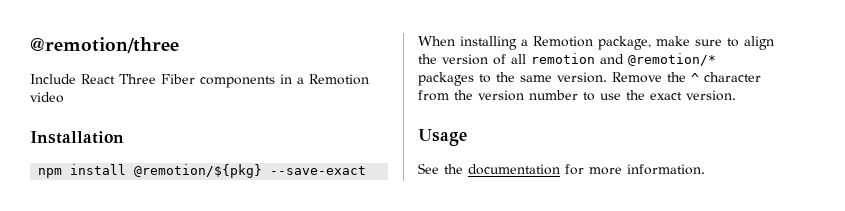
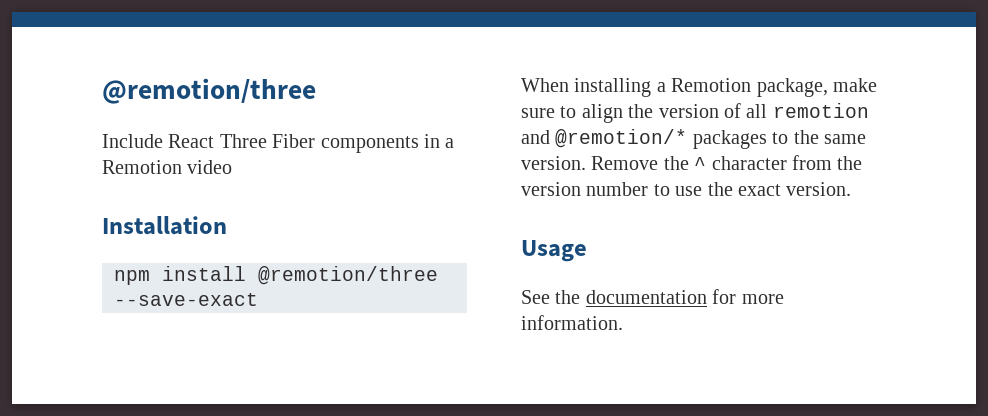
- npm install @remotion/${pkg} --save-exact
+ npm install @remotion/three --save-exact

